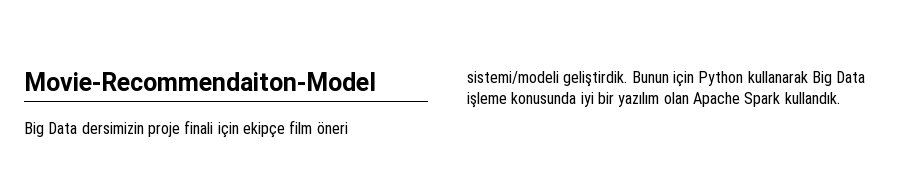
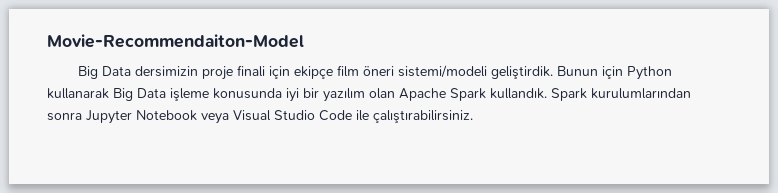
+ Spark kurulumlarından sonra Jupyter Notebook veya Visual Studio Code ile çalıştırabilirsiniz.

